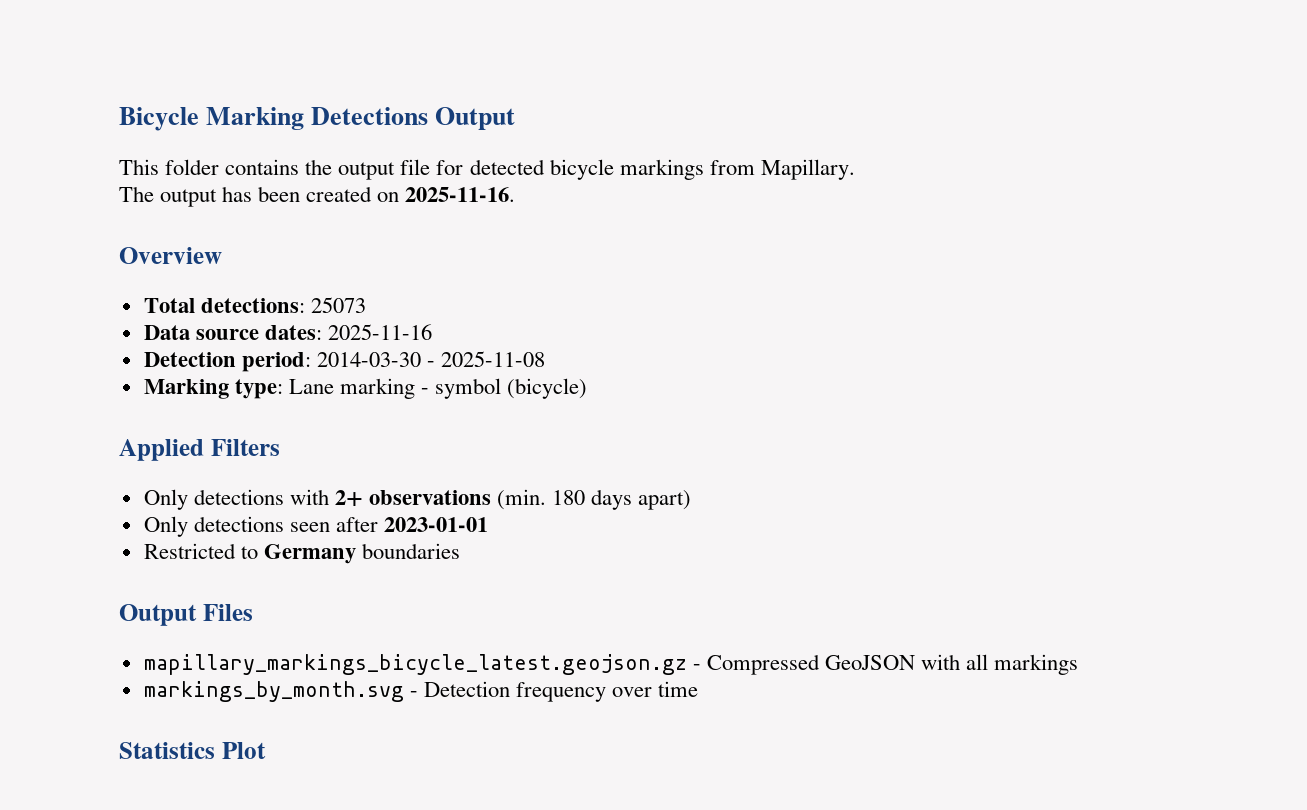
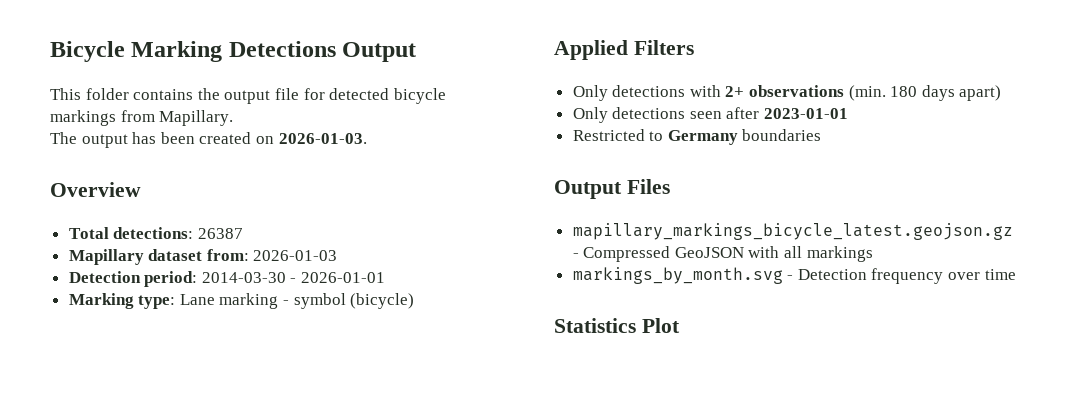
- The output has been created on 2025-11-16.
+ The output has been created on 2026-01-03.
- Total detections: 25073
- Data source dates: 2025-11-16
+ Total detections: 26387
+ Mapillary dataset from: 2026-01-03
- Detection period: 2014-03-30 - 2025-11-08
+ Detection period: 2014-03-30 - 2026-01-01

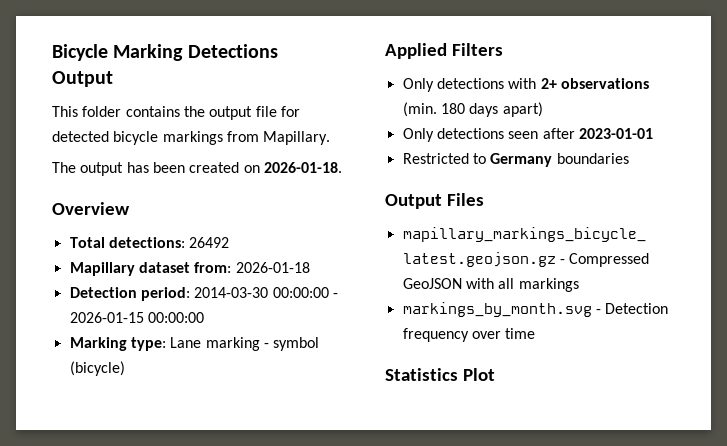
- The output has been created on 2026-01-03.
+ The output has been created on 2026-01-18.
- Total detections: 26387
+ Total detections: 26492
- Mapillary dataset from: 2026-01-03
+ Mapillary dataset from: 2026-01-18
- Detection period: 2014-03-30 - 2026-01-01
+ Detection period: 2014-03-30 00:00:00 - 2026-01-15 00:00:00

